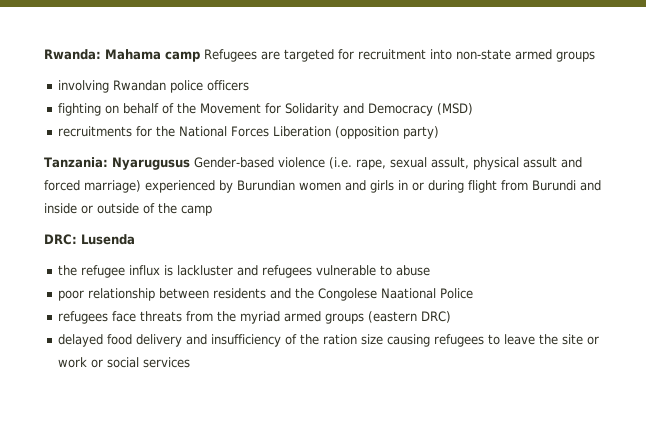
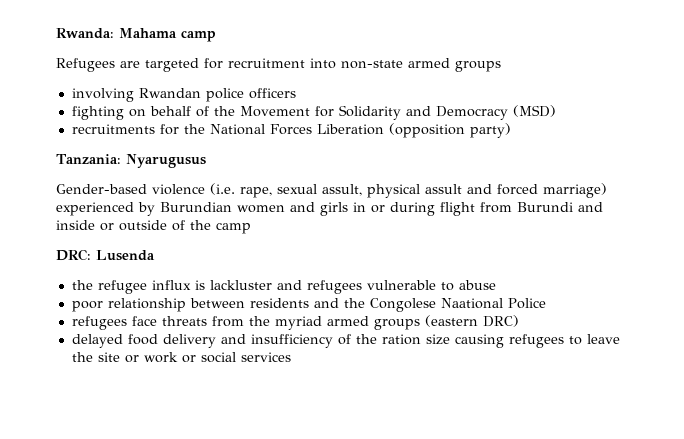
- Rwanda: Mahama camp Refugees are targeted for recruitment into non-state armed groups
+ Rwanda: Mahama camp
+ Refugees are targeted for recruitment into non-state armed groups
- Tanzania: Nyarugusus Gender-based violence (i.e. rape, sexual assult, physical assult and forced marriage) experienced by Burundian women and girls in or during flight from Burundi and inside or outside of the camp
+ Tanzania: Nyarugusus
+ Gender-based violence (i.e. rape, sexual assult, physical assult and forced marriage) experienced by Burundian women and girls in or during flight from Burundi and inside or outside of the camp

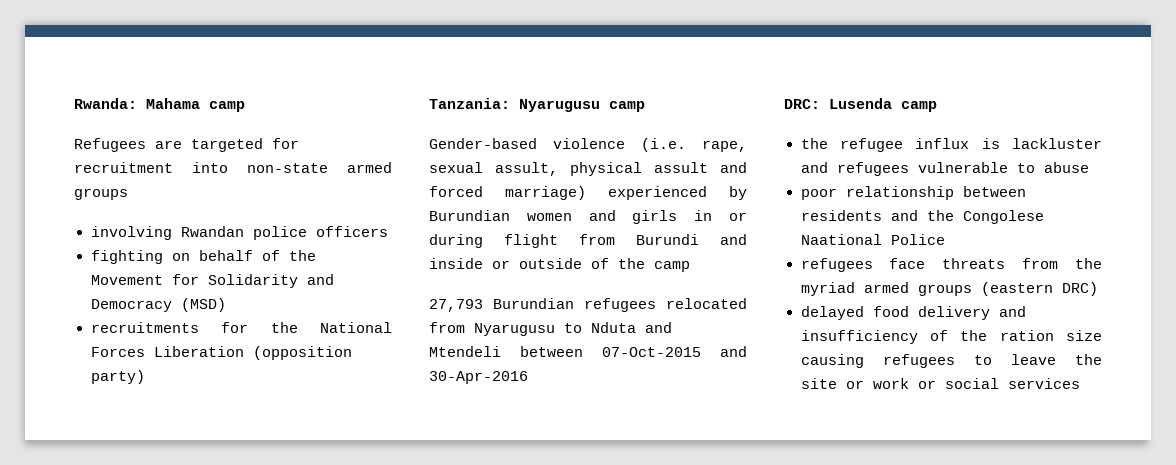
- Tanzania: Nyarugusus
+ Tanzania: Nyarugusu camp
+ 27,793 Burundian refugees relocated from Nyarugusu to Nduta and Mtendeli between 07-Oct-2015 and 30-Apr-2016
- DRC: Lusenda
+ DRC: Lusenda camp

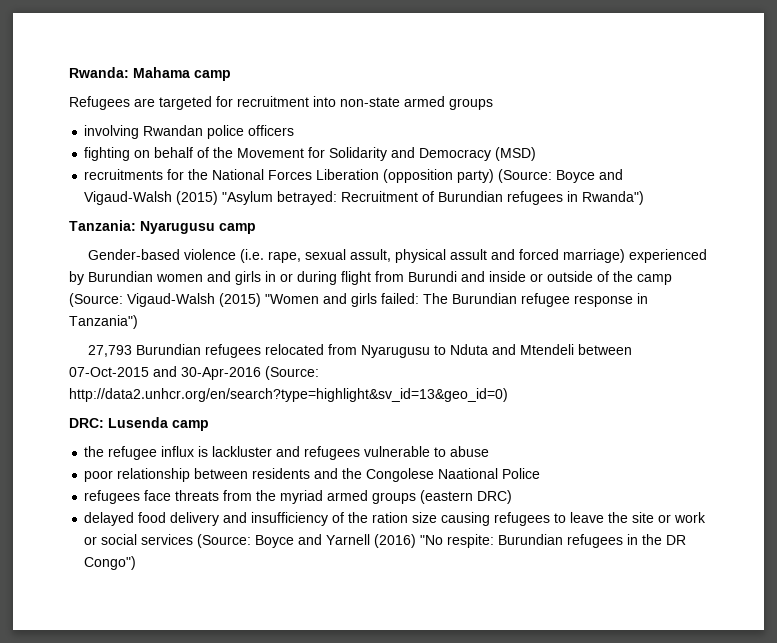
- recruitments for the National Forces Liberation (opposition party)
+ recruitments for the National Forces Liberation (opposition party) (Source: Boyce and Vigaud-Walsh (2015) "Asylum betrayed: Recruitment of Burundian refugees in Rwanda")
- Gender-based violence (i.e. rape, sexual assult, physical assult and forced marriage) experienced by Burundian women and girls in or during flight from Burundi and inside or outside of the camp
+ Gender-based violence (i.e. rape, sexual assult, physical assult and forced marriage) experienced by Burundian women and girls in or during flight from Burundi and inside or outside of the camp (Source: Vigaud-Walsh (2015) "Women and girls failed: The Burundian refugee response in Tanzania")
- 27,793 Burundian refugees relocated from Nyarugusu to Nduta and Mtendeli between 07-Oct-2015 and 30-Apr-2016
+ 27,793 Burundian refugees relocated from Nyarugusu to Nduta and Mtendeli between 07-Oct-2015 and 30-Apr-2016 (Source: http://data2.unhcr.org/en/search?type=highlight&sv_id=13&geo_id=0)
- delayed food delivery and insufficiency of the ration size causing refugees to leave the site or work or social services
+ delayed food delivery and insufficiency of the ration size causing refugees to leave the site or work or social services (Source: Boyce and Yarnell (2016) "No respite: Burundian refugees in the DR Congo")

